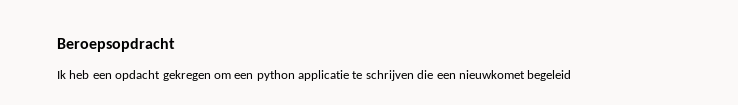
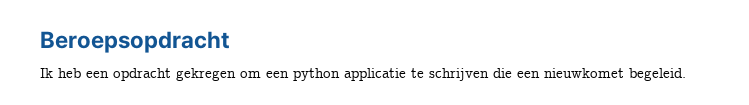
- Ik heb een opdacht gekregen om een python applicatie te schrijven die een nieuwkomet begeleid
+ Ik heb een opdracht gekregen om een python applicatie te schrijven die een nieuwkomet begeleid.

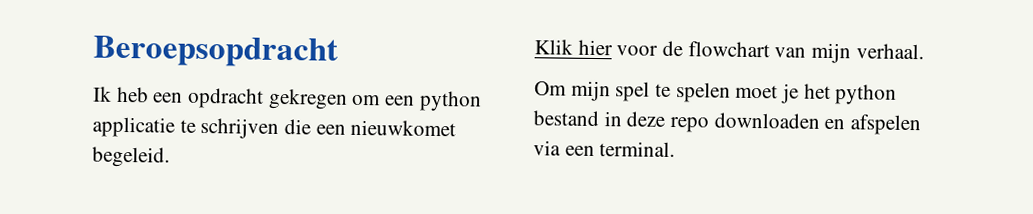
+ Klik hier voor de flowchart van mijn verhaal.
+ Om mijn spel te spelen moet je het python bestand in deze repo downloaden en afspelen via een terminal.

